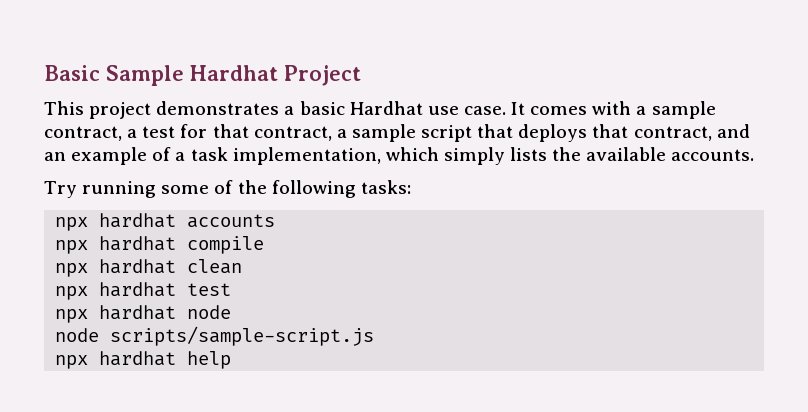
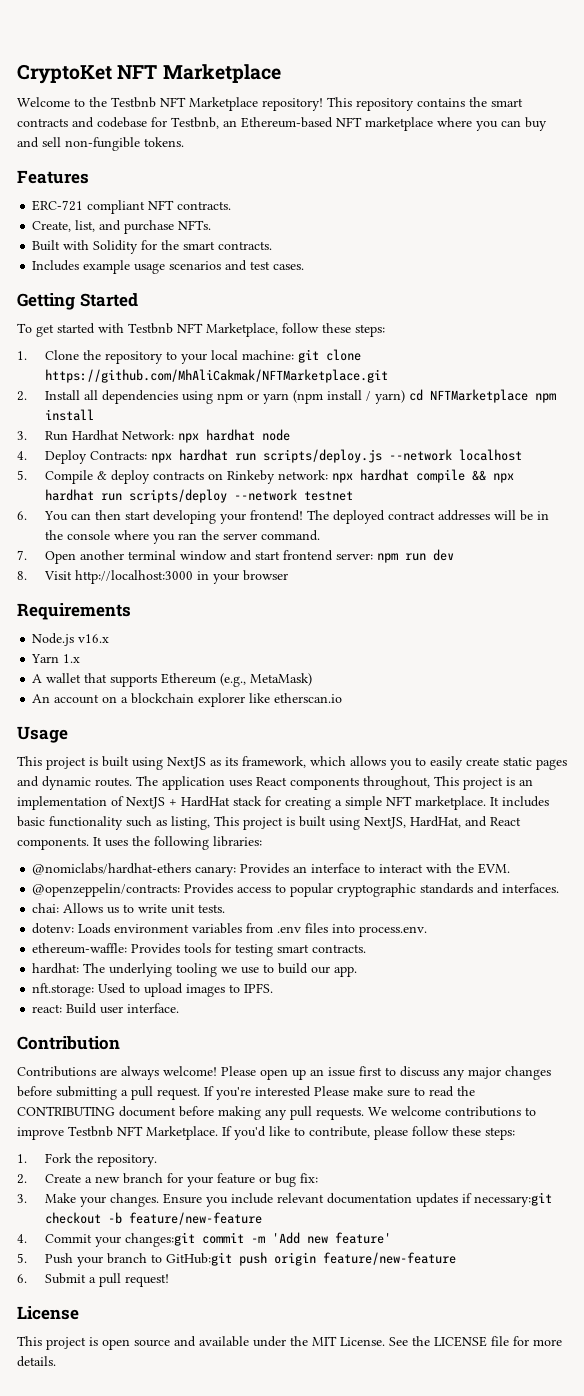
- Basic Sample Hardhat Project
- This project demonstrates a basic Hardhat use case. It comes with a sample contract, a test for that contract, a sample script that deploys that contract, and an example of a task implementation, which simply lists the available accounts.
- Try running some of the following tasks:
- npx hardhat accounts
- npx hardhat compile
- npx hardhat clean
- npx hardhat test
- npx hardhat node
- node scripts/sample-script.js
- npx hardhat help
+ CryptoKet NFT Marketplace
+ Welcome to the Testbnb NFT Marketplace repository! This repository contains the smart contracts and codebase for Testbnb, an Ethereum-based NFT marketplace where you can buy and sell non-fungible tokens.
+ Features
+ ERC-721 compliant NFT contracts.
+ Create, list, and purchase NFTs.
+ Built with Solidity for the smart contracts.
+ Includes example usage scenarios and test cases.
+ Getting Started
+ To get started with Testbnb NFT Marketplace, follow these steps:
+ 1. Clone the repository to your local machine: git clone https://github.com/MhAliCakmak/NFTMarketplace.git
+ 2. Install all dependencies using npm or yarn (npm install / yarn) cd NFTMarketplace npm install
+ 3. Run Hardhat Network: npx hardhat node
+ 4. Deploy Contracts: npx hardhat run scripts/deploy.js --network localhost
+ 5. Compile & deploy contracts on Rinkeby network: npx hardhat compile && npx hardhat run scripts/deploy --network testnet
+ 6. You can then start developing your frontend! The deployed contract addresses will be in the console where you ran the server command.
+ 7. Open another terminal window and start frontend server: npm run dev
+ 8. Visit http://localhost:3000 in your browser
+ Requirements
+ Node.js v16.x
+ Yarn 1.x
+ A wallet that supports Ethereum (e.g., MetaMask)
+ An account on a blockchain explorer like etherscan.io
+ Usage
+ This project is built using NextJS as its framework, which allows you to easily create static pages and dynamic routes. The application uses React components throughout, This project is an implementation of NextJS + HardHat stack for creating a simple NFT marketplace. It includes basic functionality such as listing, This project is built using NextJS, HardHat, and React components. It uses the following libraries:
+ @nomiclabs/hardhat-ethers canary: Provides an interface to interact with the EVM.
+ @openzeppelin/contracts: Provides access to popular cryptographic standards and interfaces.
+ chai: Allows us to write unit tests.
+ dotenv: Loads environment variables from .env files into process.env.
+ ethereum-waffle: Provides tools for testing smart contracts.
+ hardhat: The underlying tooling we use to build our app.
+ nft.storage: Used to upload images to IPFS.
+ react: Build user interface.
+ Contribution
+ Contributions are always welcome! Please open up an issue first to discuss any major changes before submitting a pull request. If you're interested Please make sure to read the CONTRIBUTING document before making any pull requests. We welcome contributions to improve Testbnb NFT Marketplace. If you'd like to contribute, please follow these steps:
+ 1. Fork the repository.
+ 2. Create a new branch for your feature or bug fix:
+ 3. Make your changes. Ensure you include relevant documentation updates if necessary:git checkout -b feature/new-feature
+ 4. Commit your changes:git commit -m 'Add new feature'
+ 5. Push your branch to GitHub:git push origin feature/new-feature
+ 6. Submit a pull request!
+ License
+ This project is open source and available under the MIT License. See the LICENSE file for more details.

